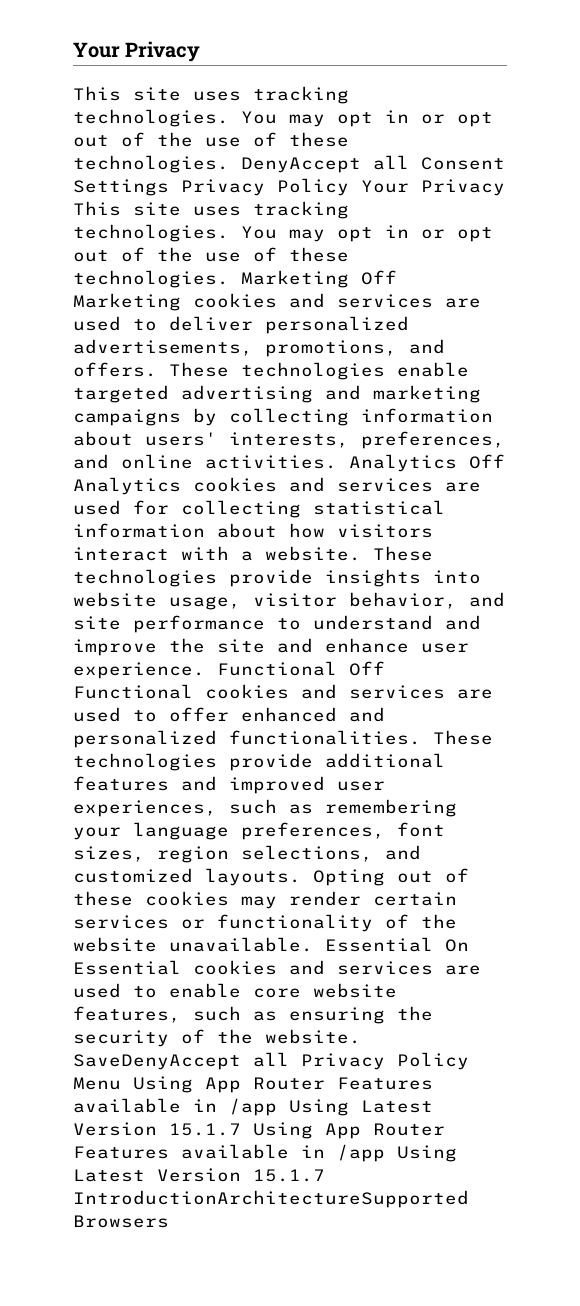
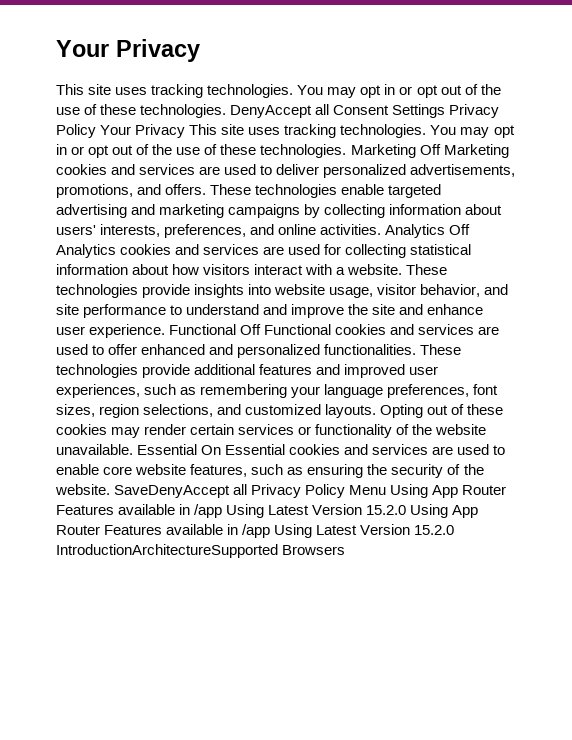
- SaveDenyAccept all Privacy Policy Menu Using App Router Features available in /app Using Latest Version 15.1.7 Using App Router Features available in /app Using Latest Version 15.1.7 IntroductionArchitectureSupported Browsers
+ SaveDenyAccept all Privacy Policy Menu Using App Router Features available in /app Using Latest Version 15.2.0 Using App Router Features available in /app Using Latest Version 15.2.0 IntroductionArchitectureSupported Browsers

